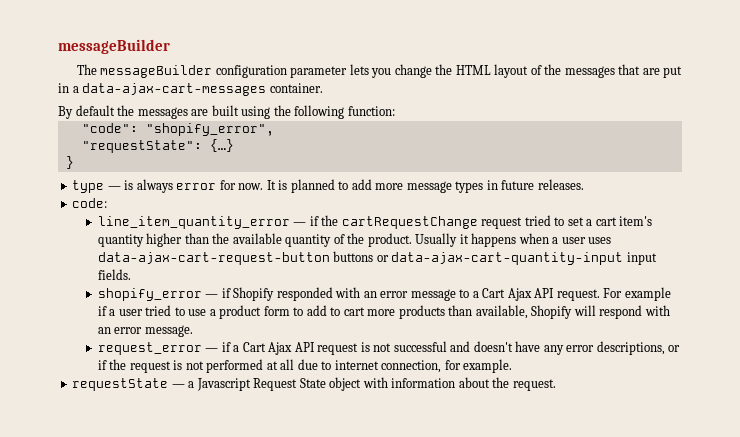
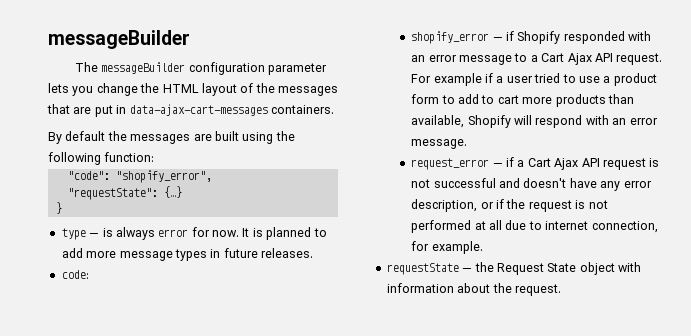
- The messageBuilder configuration parameter lets you change the HTML layout of the messages that are put in a data-ajax-cart-messages container.
+ The messageBuilder configuration parameter lets you change the HTML layout of the messages that are put in data-ajax-cart-messages containers.
- line_item_quantity_error — if the cartRequestChange request tried to set a cart item's quantity higher than the available quantity of the product. Usually it happens when a user uses data-ajax-cart-request-button buttons or data-ajax-cart-quantity-input input fields.
- request_error — if a Cart Ajax API request is not successful and doesn't have any error descriptions, or if the request is not performed at all due to internet connection, for example.
+ request_error — if a Cart Ajax API request is not successful and doesn't have any error description, or if the request is not performed at all due to internet connection, for example.
- requestState — a Javascript Request State object with information about the request.
+ requestState — the Request State object with information about the request.

